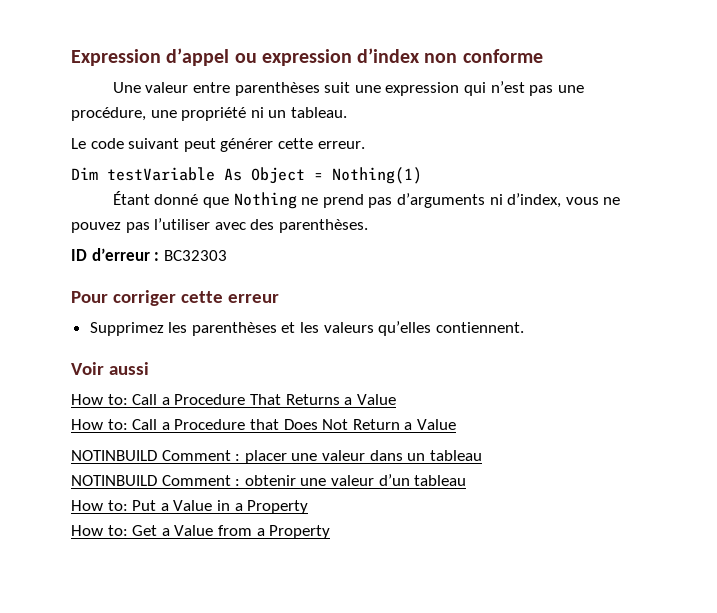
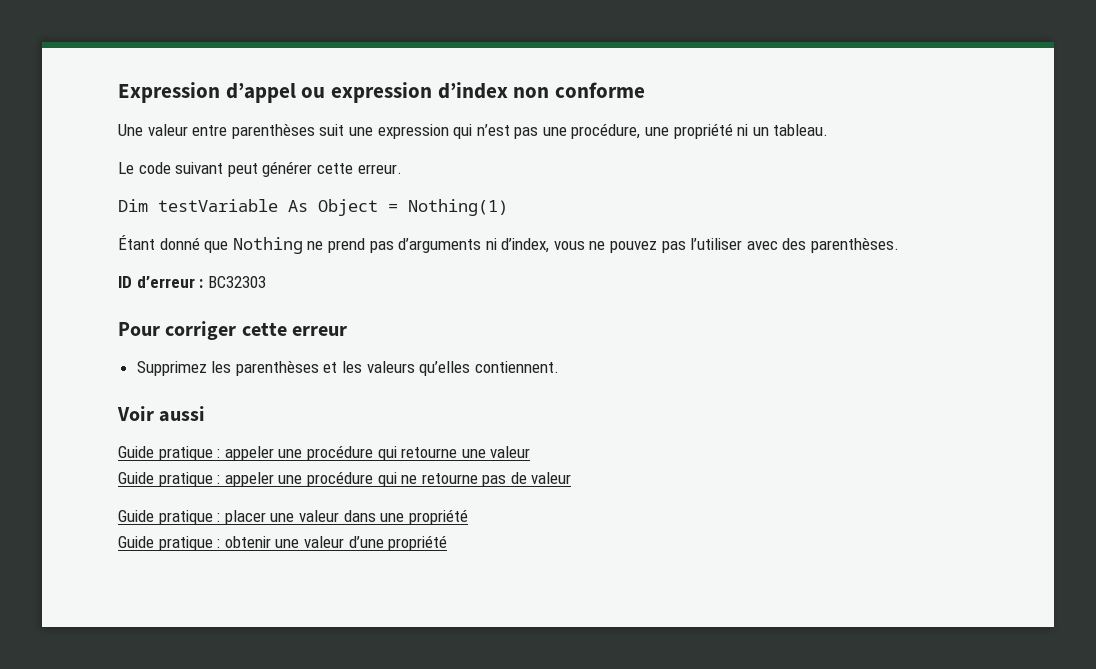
- How to: Call a Procedure That Returns a Value
- How to: Call a Procedure that Does Not Return a Value
- NOTINBUILD Comment : placer une valeur dans un tableau
- NOTINBUILD Comment : obtenir une valeur d’un tableau
- How to: Put a Value in a Property
- How to: Get a Value from a Property
+ Guide pratique : appeler une procédure qui retourne une valeur
+ Guide pratique : appeler une procédure qui ne retourne pas de valeur
+ Guide pratique : placer une valeur dans une propriété
+ Guide pratique : obtenir une valeur d’une propriété

